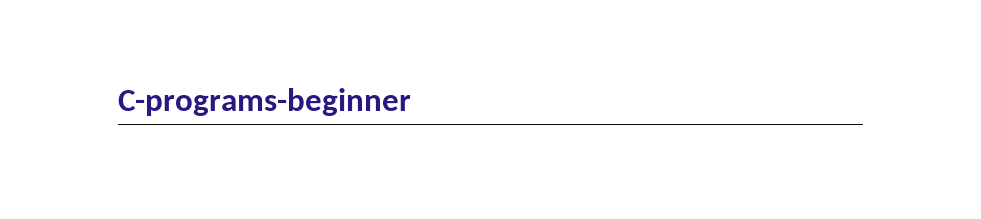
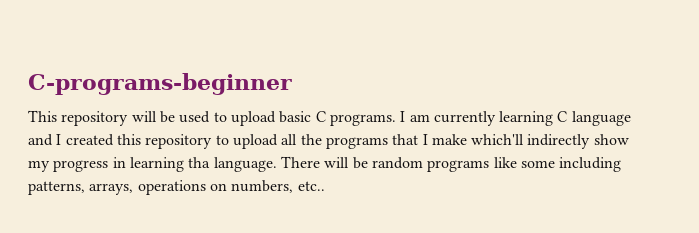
+ This repository will be used to upload basic C programs. I am currently learning C language and I created this repository to upload all the programs that I make which'll indirectly show my progress in learning tha language. There will be random programs like some including patterns, arrays, operations on numbers, etc..

